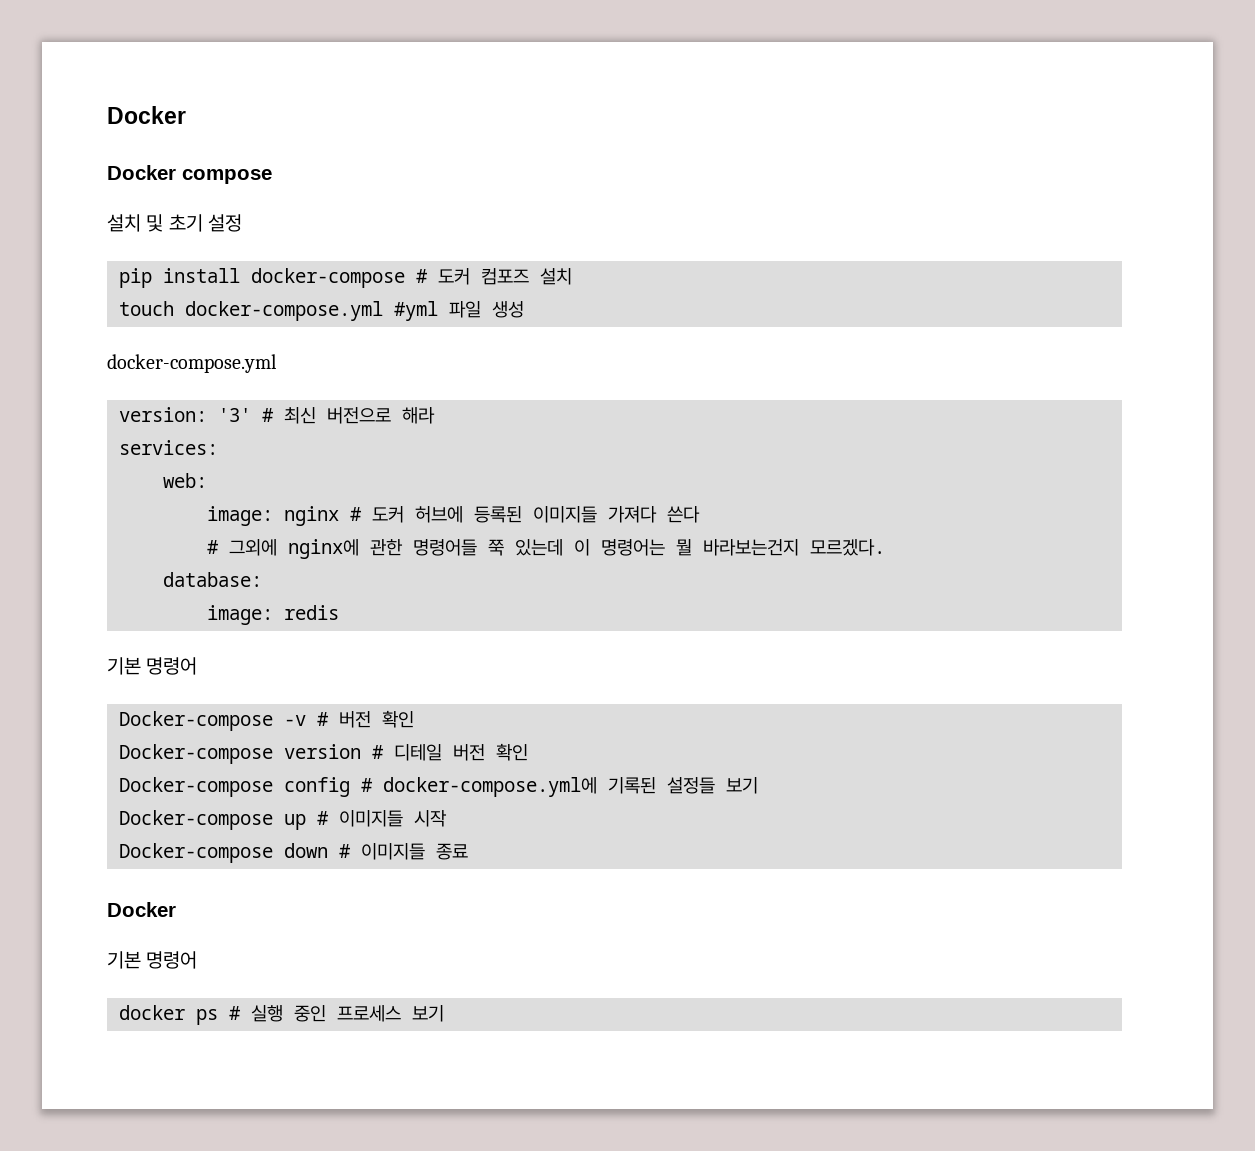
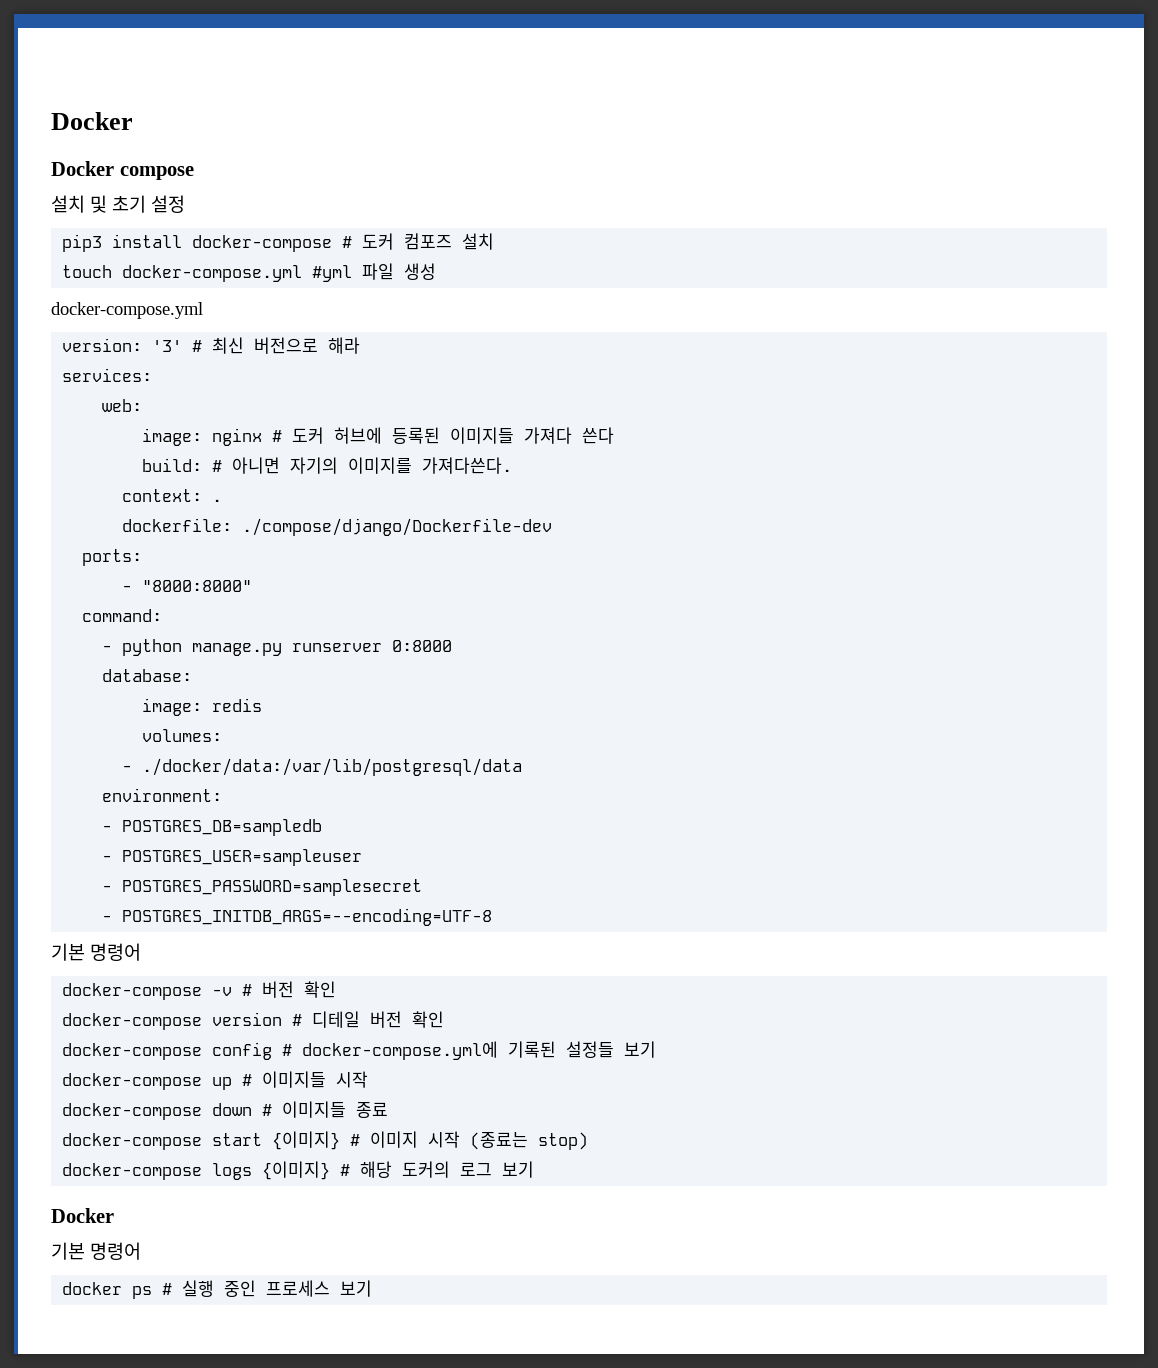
- pip install docker-compose # 도커 컴포즈 설치
+ pip3 install docker-compose # 도커 컴포즈 설치
- # 그외에 nginx에 관한 명령어들 쭉 있는데 이 명령어는 뭘 바라보는건지 모르겠다.
+ build: # 아니면 자기의 이미지를 가져다쓴다.
+ context: .
+ dockerfile: ./compose/django/Dockerfile-dev
+ ports:
+ - "8000:8000"
+ command:
+ - python manage.py runserver 0:8000
  database:
  image: redis
+ volumes:
+ - ./docker/data:/var/lib/postgresql/data
+ environment:
+ - POSTGRES_DB=sampledb
+ - POSTGRES_USER=sampleuser
+ - POSTGRES_PASSWORD=samplesecret
+ - POSTGRES_INITDB_ARGS=--encoding=UTF-8
  기본 명령어
- Docker-compose -v # 버전 확인
+ docker-compose -v # 버전 확인
- Docker-compose version # 디테일 버전 확인
+ docker-compose version # 디테일 버전 확인
- Docker-compose config # docker-compose.yml에 기록된 설정들 보기
+ docker-compose config # docker-compose.yml에 기록된 설정들 보기
- Docker-compose up # 이미지들 시작
+ docker-compose up # 이미지들 시작
- Docker-compose down # 이미지들 종료
+ docker-compose down # 이미지들 종료
+ docker-compose start {이미지} # 이미지 시작 (종료는 stop)
+ docker-compose logs {이미지} # 해당 도커의 로그 보기

